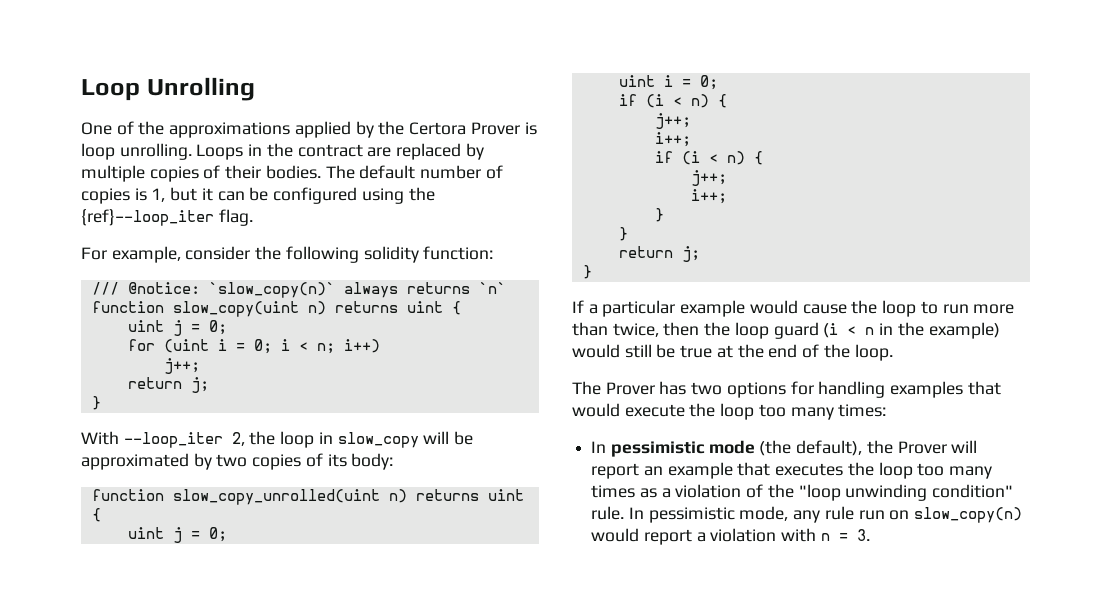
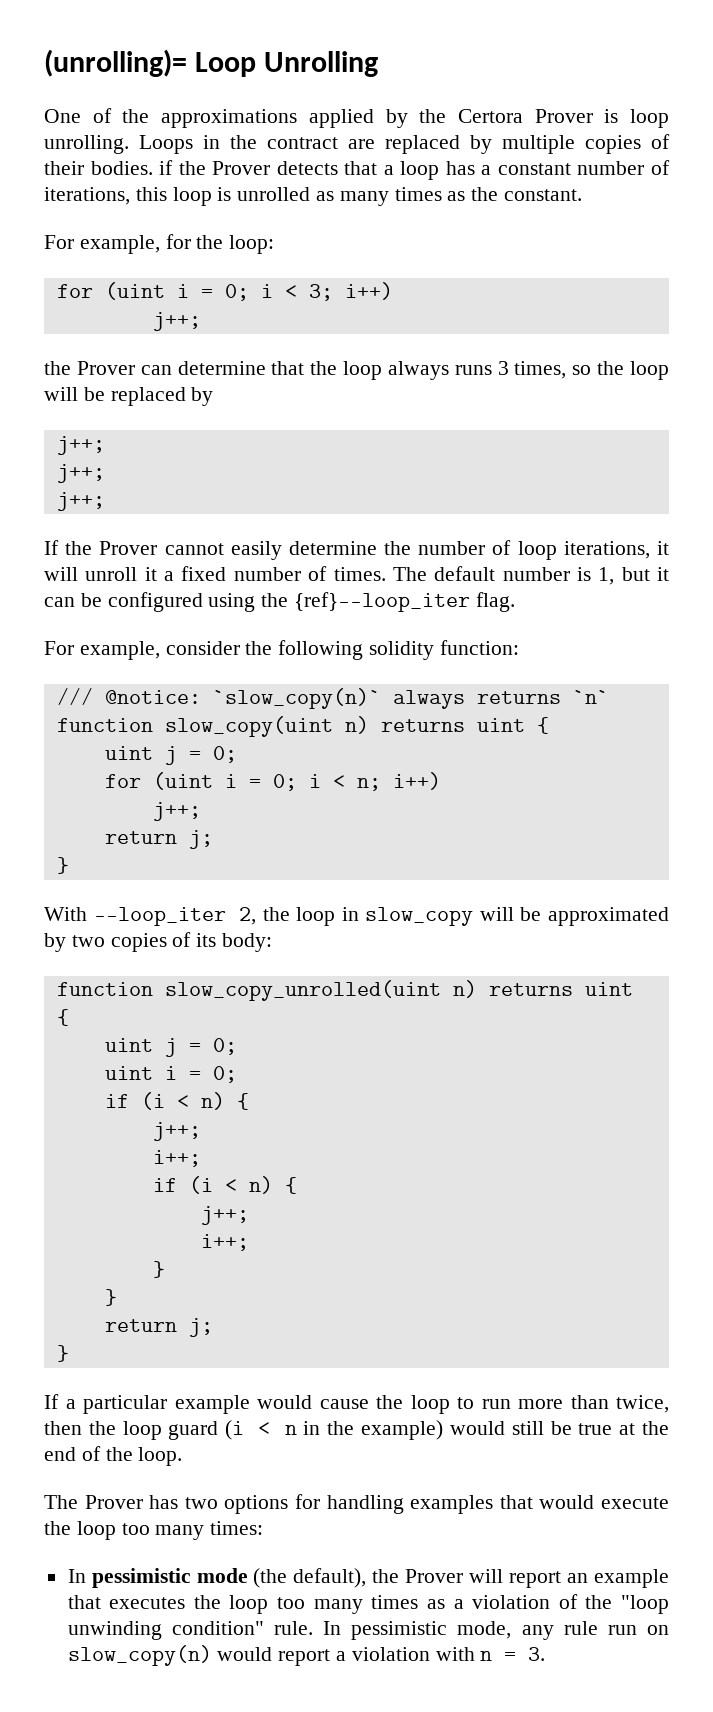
- Loop Unrolling
+ (unrolling)= Loop Unrolling
- Loops in the contract are replaced by multiple copies of their bodies.
+ Loops in the contract are replaced by multiple copies of their bodies. if the Prover detects that a loop has a constant number of iterations, this loop is unrolled as many times as the constant.
+ For example, for the loop:
+ for (uint i = 0; i < 3; i++)
+ j++;
+ the Prover can determine that the loop always runs 3 times, so the loop will be replaced by
+ j++;
+ j++;
+ j++;
+ If the Prover cannot easily determine the number of loop iterations, it will unroll it a fixed number of times.
- The default number of copies is 1, but it can be configured using the {ref}--loop_iter flag.
+ The default number is 1, but it can be configured using the {ref}--loop_iter flag.

